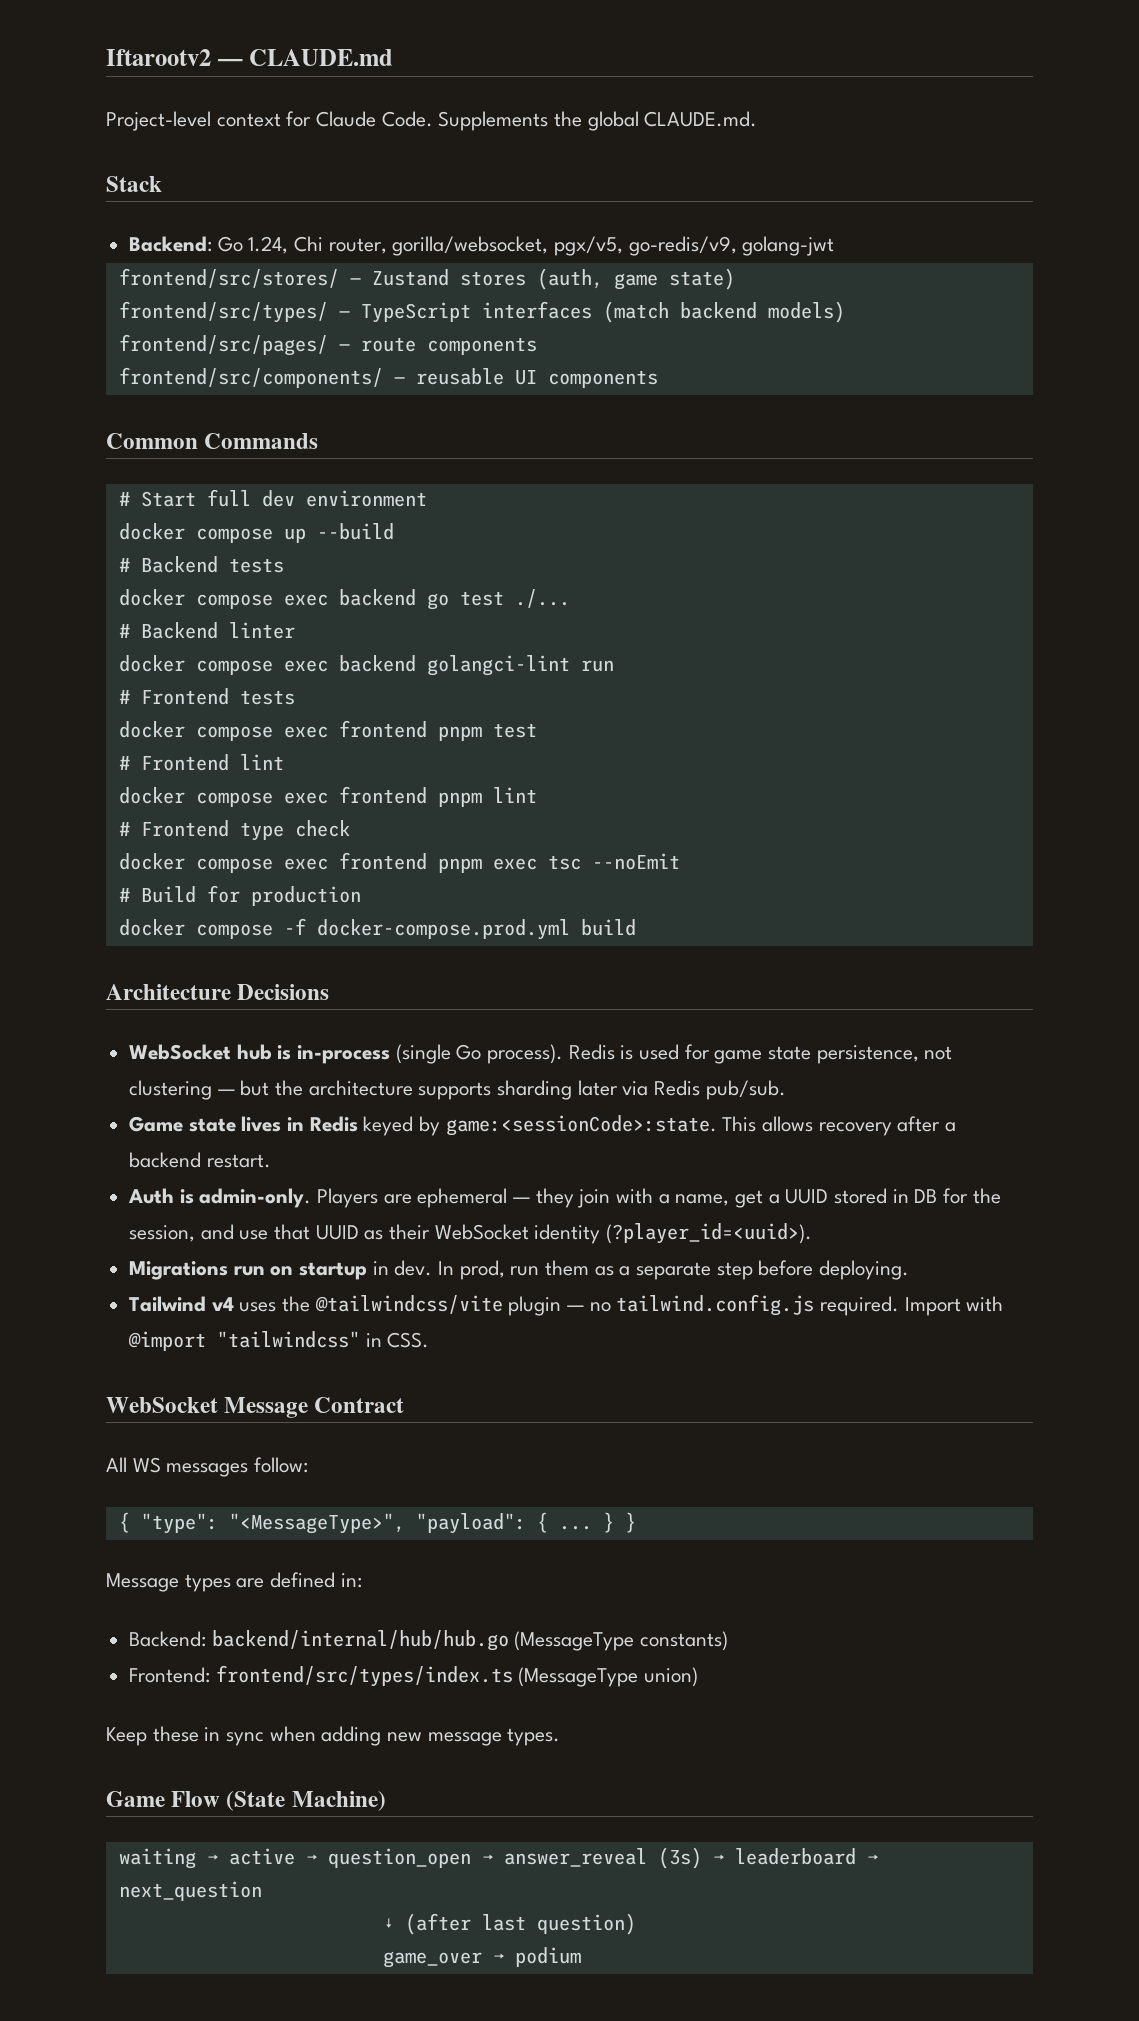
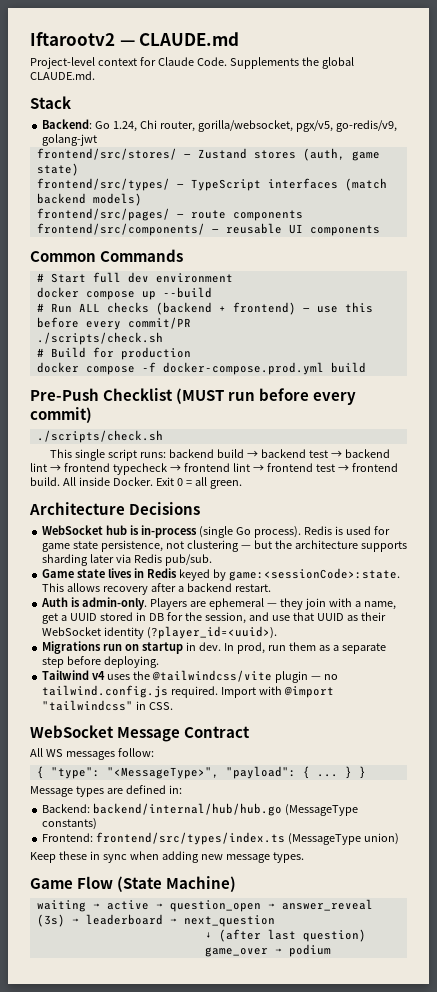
- # Backend tests
- docker compose exec backend go test ./...
- # Backend linter
- docker compose exec backend golangci-lint run
- # Frontend tests
- docker compose exec frontend pnpm test
- # Frontend lint
- docker compose exec frontend pnpm lint
- # Frontend type check
- docker compose exec frontend pnpm exec tsc --noEmit
+ # Run ALL checks (backend + frontend) — use this before every commit/PR
+ ./scripts/check.sh
+ Pre-Push Checklist (MUST run before every commit)
+ ./scripts/check.sh
+ This single script runs: backend build → backend test → backend lint → frontend typecheck → frontend lint → frontend test → frontend build. All inside Docker. Exit 0 = all green.

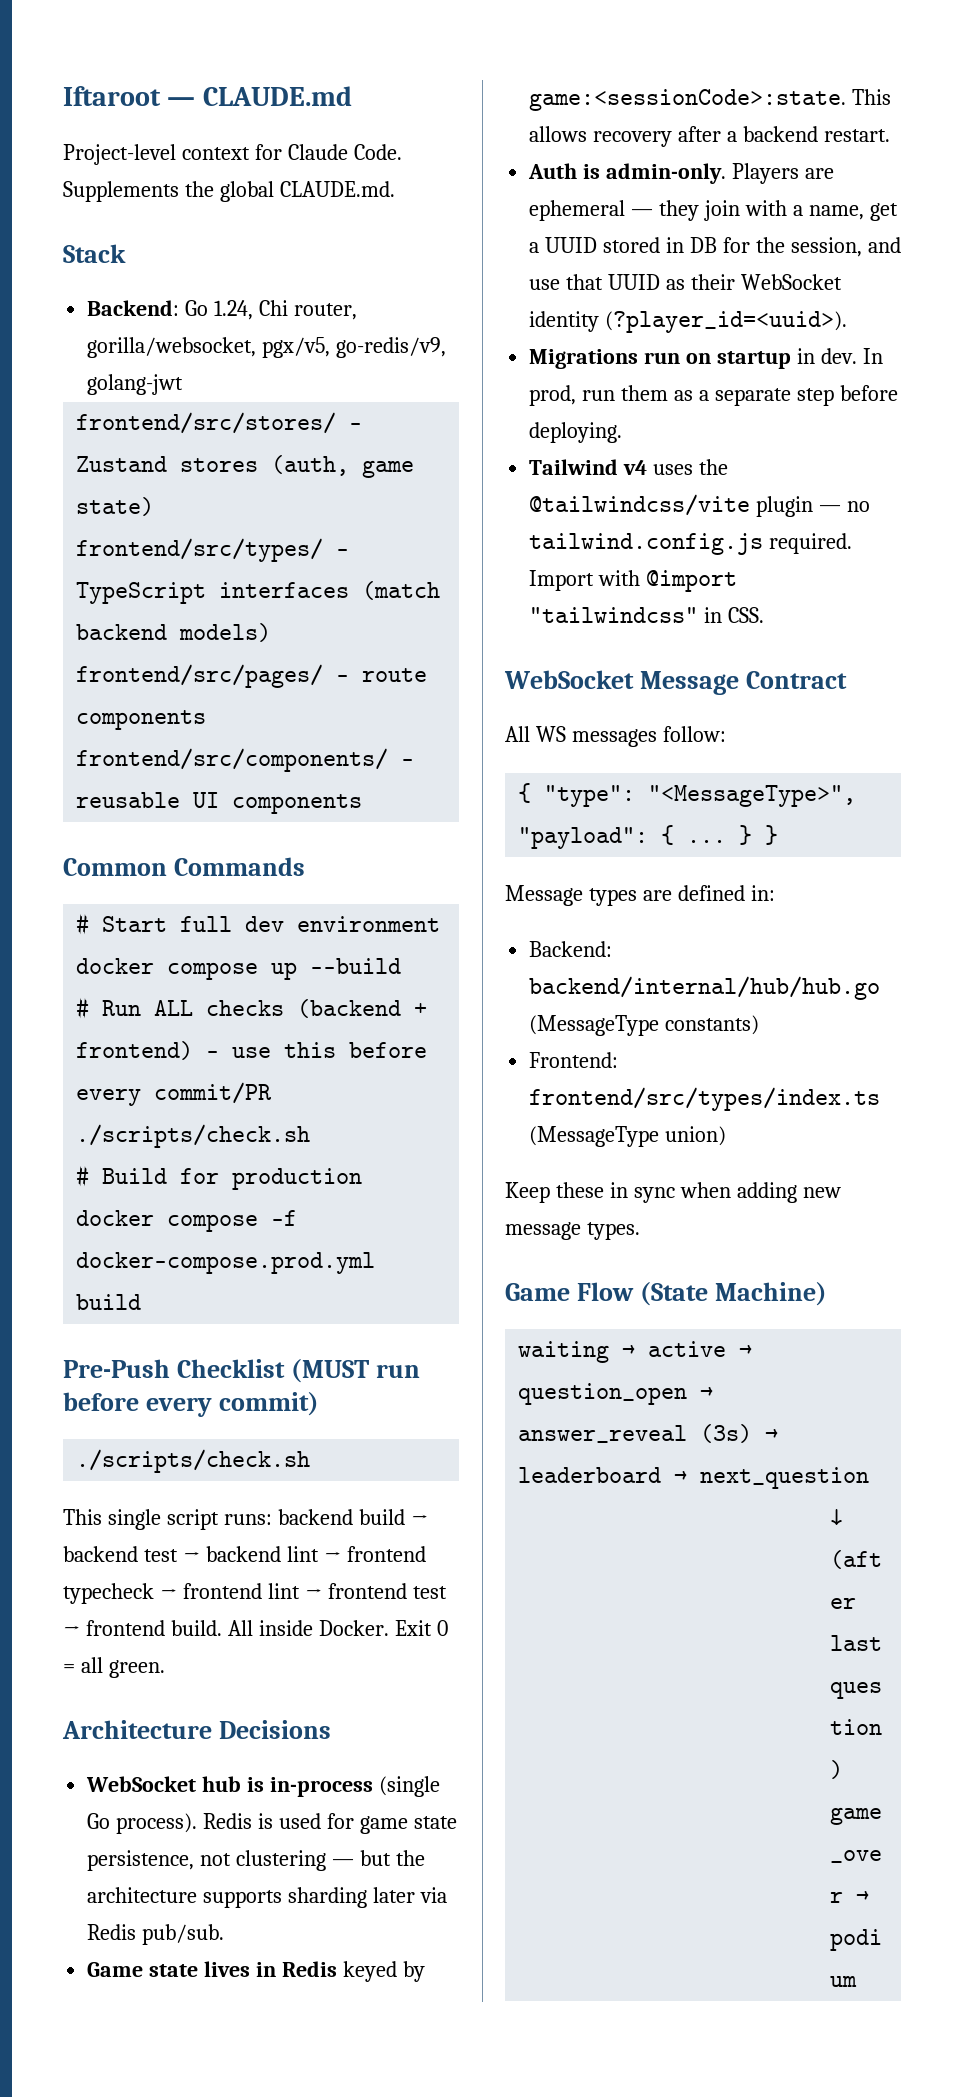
- Iftarootv2 — CLAUDE.md
+ Iftaroot — CLAUDE.md

